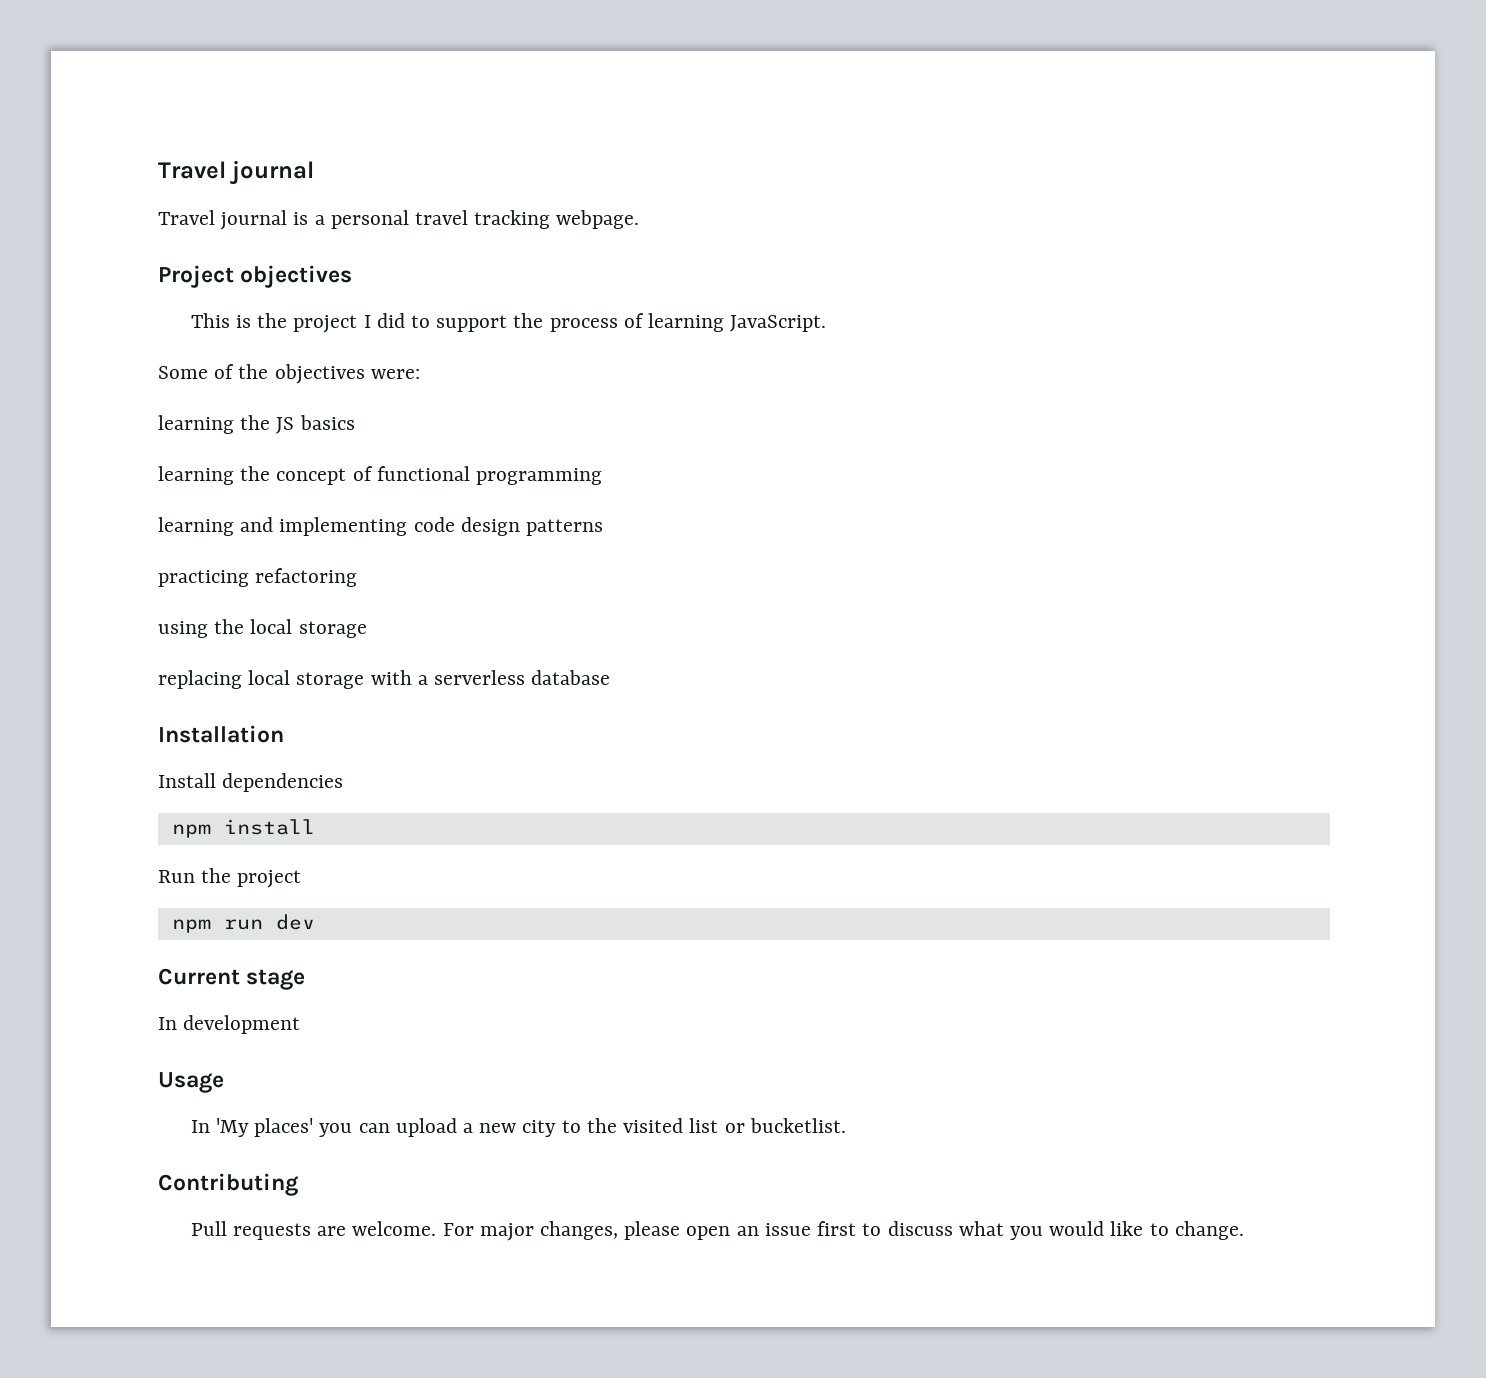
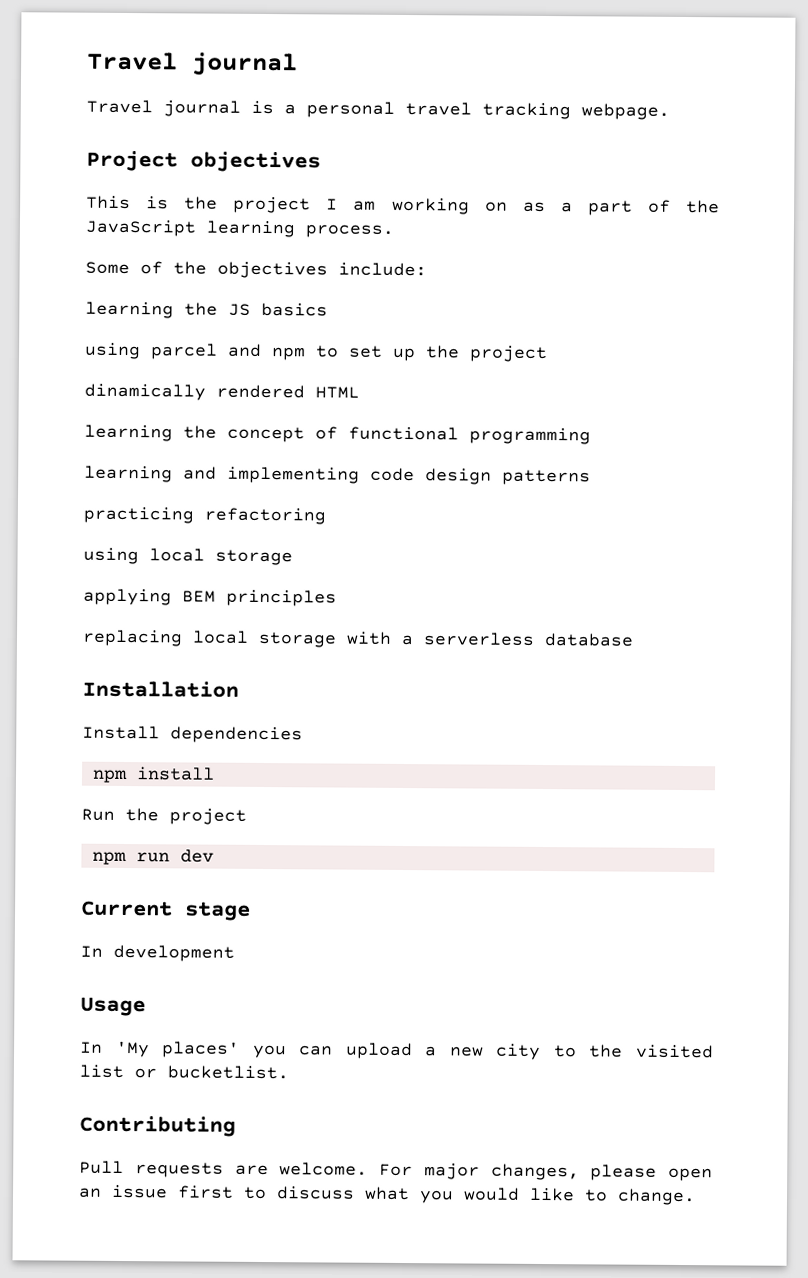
- This is the project I did to support the process of learning JavaScript.
+ This is the project I am working on as a part of the JavaScript learning process.
- Some of the objectives were:
+ Some of the objectives include:
+ using parcel and npm to set up the project
+ dinamically rendered HTML
- using the local storage
+ using local storage
+ applying BEM principles

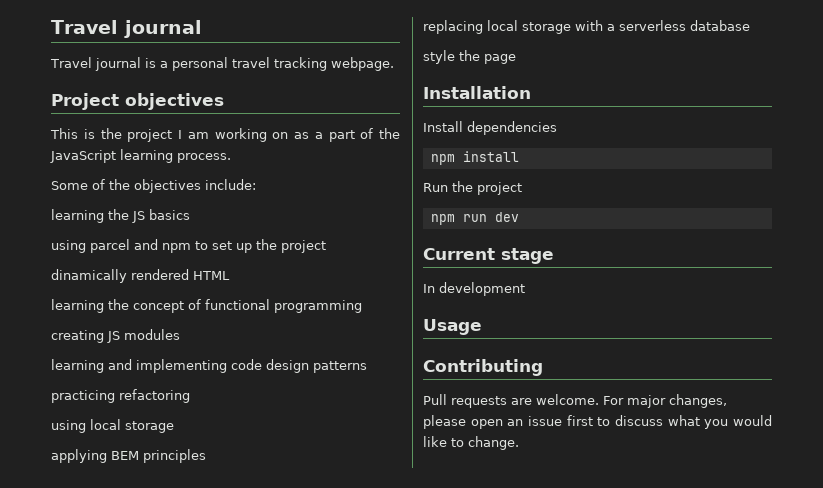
+ creating JS modules
+ style the page
- In 'My places' you can upload a new city to the visited list or bucketlist.

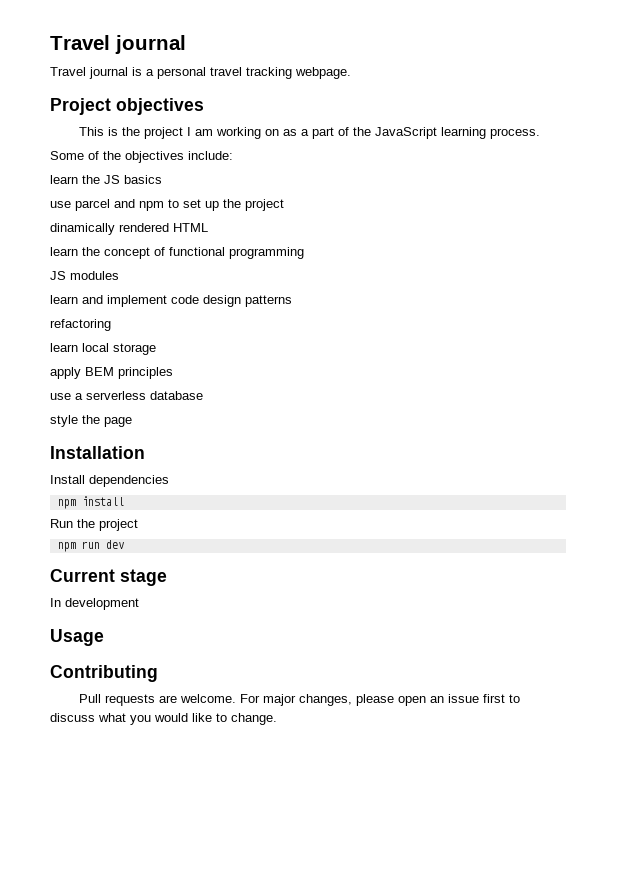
- learning the JS basics
+ learn the JS basics
- using parcel and npm to set up the project
+ use parcel and npm to set up the project
- learning the concept of functional programming
+ learn the concept of functional programming
- creating JS modules
+ JS modules
- learning and implementing code design patterns
+ learn and implement code design patterns
- practicing refactoring
+ refactoring
- using local storage
+ learn local storage
- applying BEM principles
+ apply BEM principles
- replacing local storage with a serverless database
+ use a serverless database

